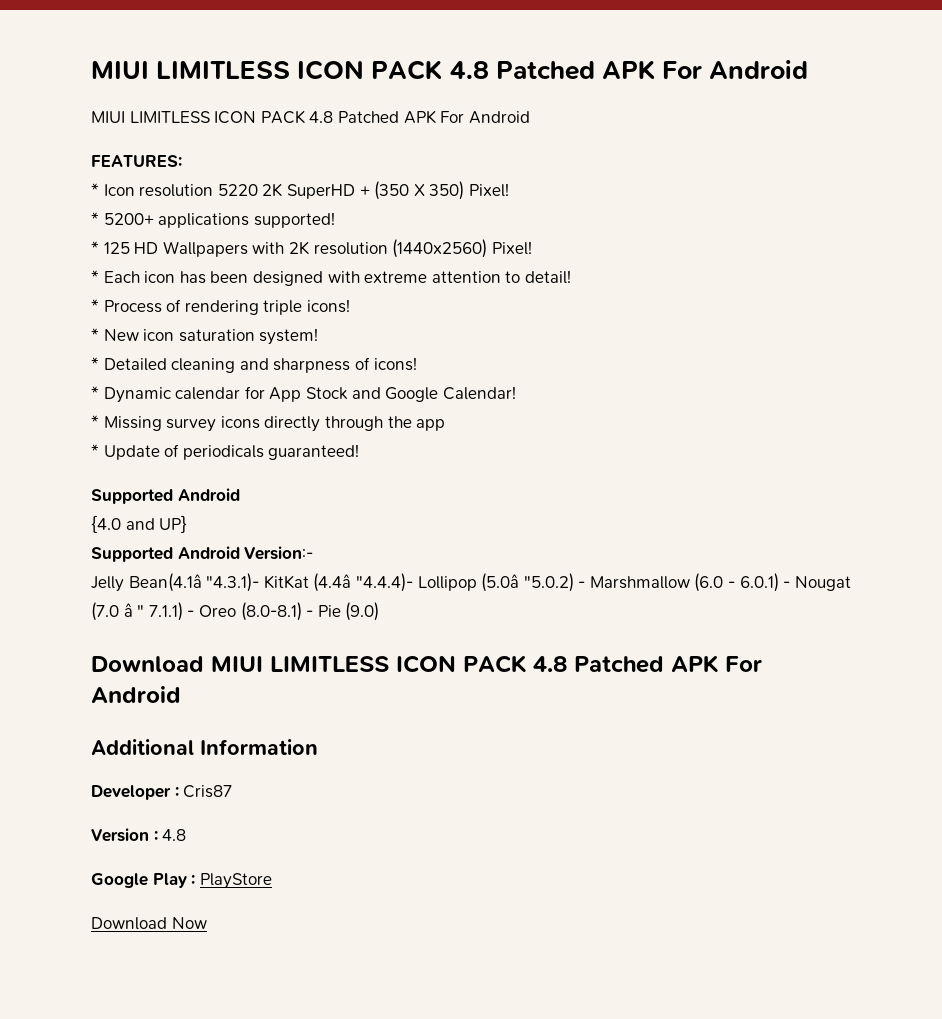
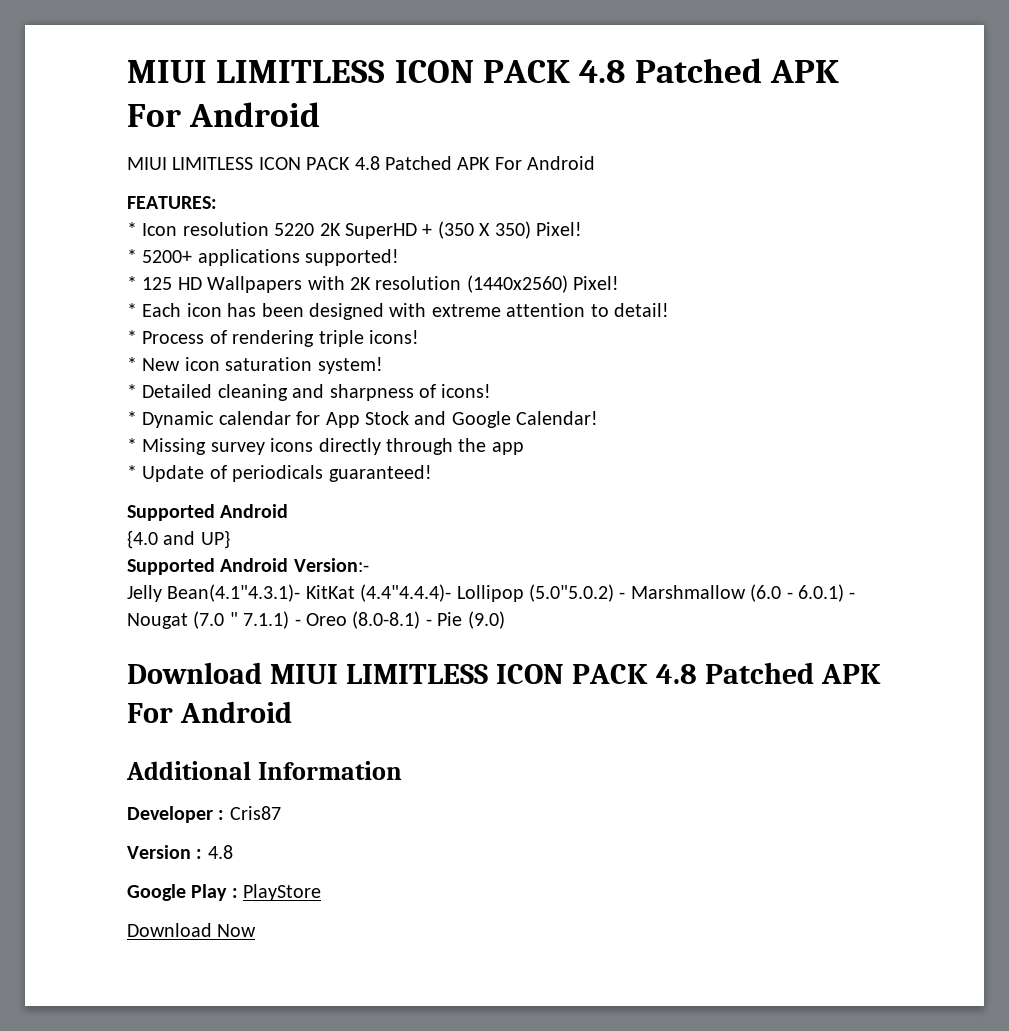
- Jelly Bean(4.1â "4.3.1)- KitKat (4.4â "4.4.4)- Lollipop (5.0â "5.0.2) - Marshmallow (6.0 - 6.0.1) - Nougat (7.0 â " 7.1.1) - Oreo (8.0-8.1) - Pie (9.0)
+ Jelly Bean(4.1"4.3.1)- KitKat (4.4"4.4.4)- Lollipop (5.0"5.0.2) - Marshmallow (6.0 - 6.0.1) - Nougat (7.0 " 7.1.1) - Oreo (8.0-8.1) - Pie (9.0)

